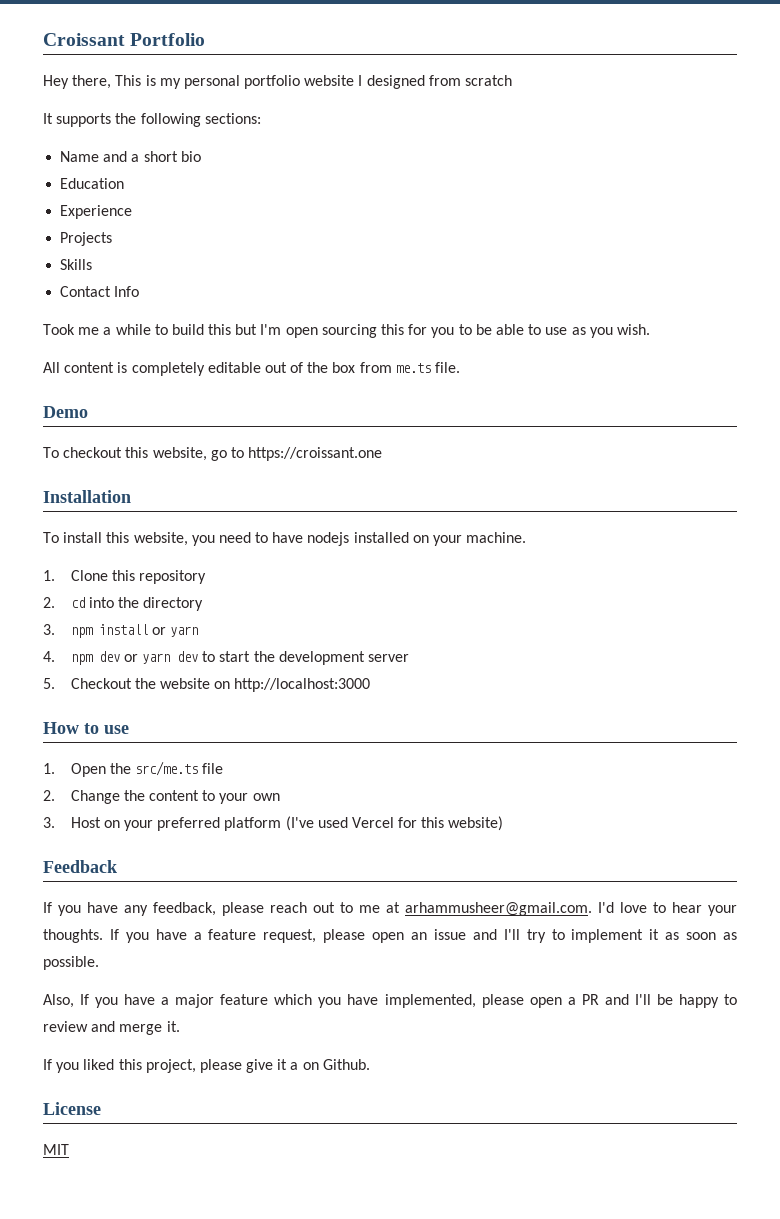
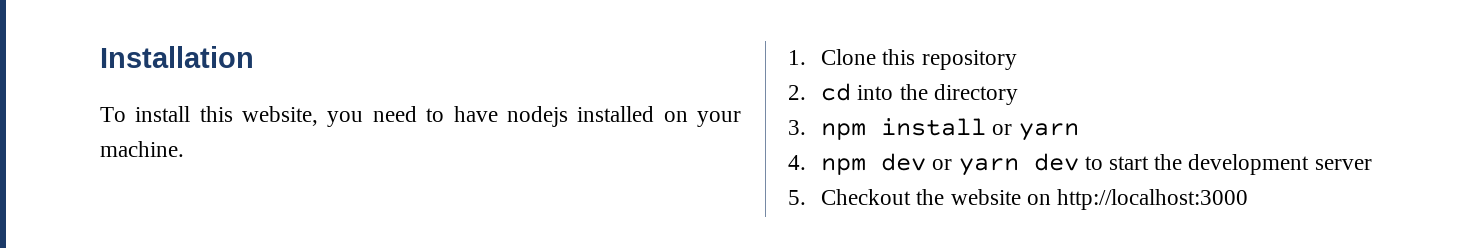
- Croissant Portfolio
- Hey there, This is my personal portfolio website I designed from scratch
- It supports the following sections:
- Name and a short bio
- Education
- Experience
- Projects
- Skills
- Contact Info
- Took me a while to build this but I'm open sourcing this for you to be able to use as you wish.
- All content is completely editable out of the box from me.ts file.
- Demo
- To checkout this website, go to https://croissant.one
- How to use
- 1. Open the src/me.ts file
- 2. Change the content to your own
- 3. Host on your preferred platform (I've used Vercel for this website)
- Feedback
- If you have any feedback, please reach out to me at arhammusheer@gmail.com. I'd love to hear your thoughts. If you have a feature request, please open an issue and I'll try to implement it as soon as possible.
- Also, If you have a major feature which you have implemented, please open a PR and I'll be happy to review and merge it.
- If you liked this project, please give it a on Github.
- License
- MIT

